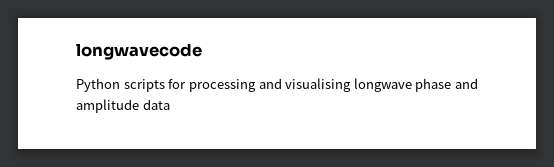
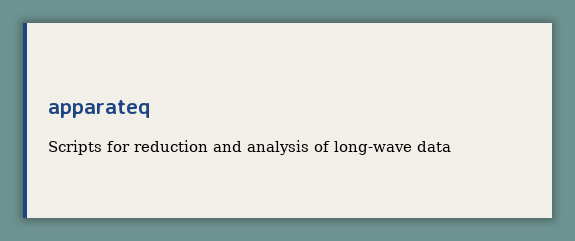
- longwavecode
- Python scripts for processing and visualising longwave phase and amplitude data
+ apparateq
+ Scripts for reduction and analysis of long-wave data

